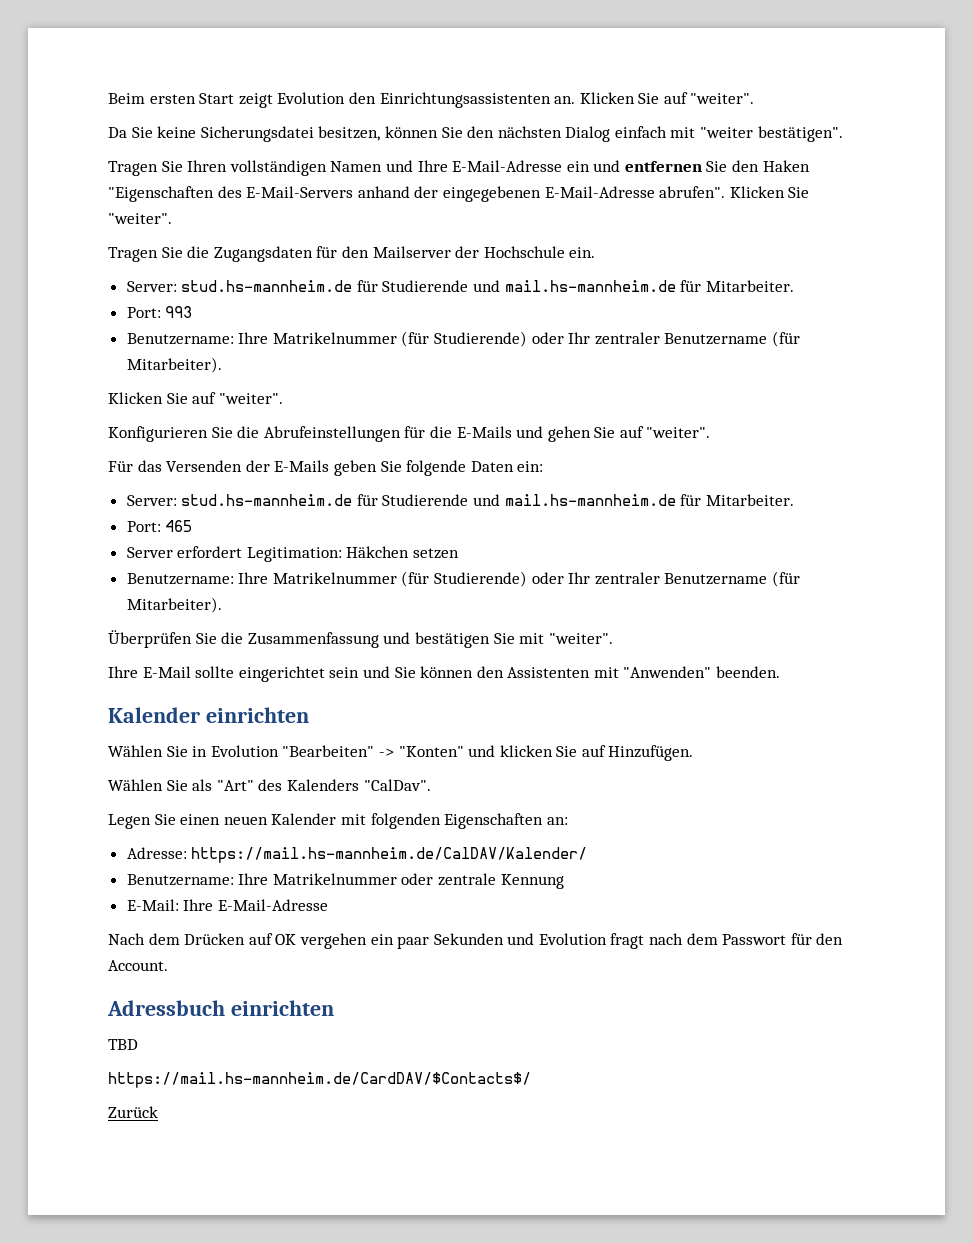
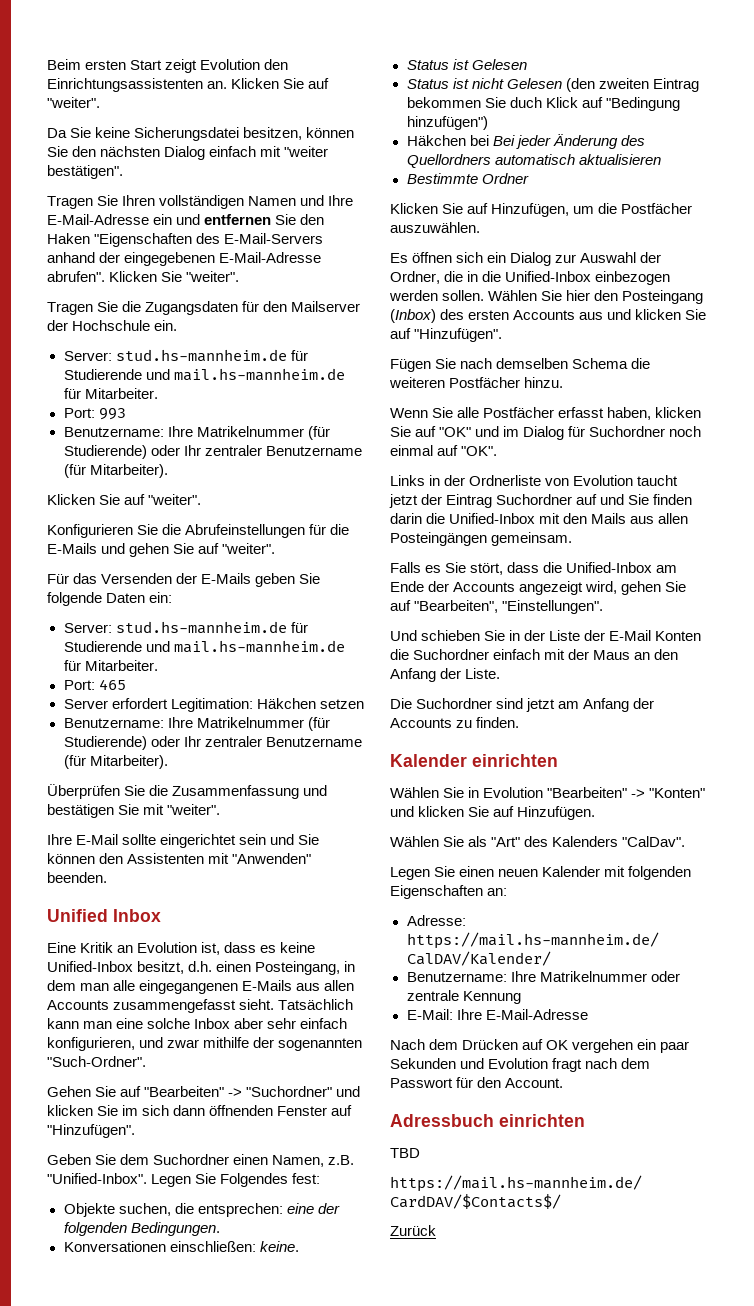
+ Unified Inbox
+ Eine Kritik an Evolution ist, dass es keine Unified-Inbox besitzt, d.h. einen Posteingang, in dem man alle eingegangenen E-Mails aus allen Accounts zusammengefasst sieht. Tatsächlich kann man eine solche Inbox aber sehr einfach konfigurieren, und zwar mithilfe der sogenannten "Such-Ordner".
+ Gehen Sie auf "Bearbeiten" -> "Suchordner" und klicken Sie im sich dann öffnenden Fenster auf "Hinzufügen".
+ Geben Sie dem Suchordner einen Namen, z.B. "Unified-Inbox". Legen Sie Folgendes fest:
+ Objekte suchen, die entsprechen: eine der folgenden Bedingungen.
+ Konversationen einschließen: keine.
+ Status ist Gelesen
+ Status ist nicht Gelesen (den zweiten Eintrag bekommen Sie duch Klick auf "Bedingung hinzufügen")
+ Häkchen bei Bei jeder Änderung des Quellordners automatisch aktualisieren
+ Bestimmte Ordner
+ Klicken Sie auf Hinzufügen, um die Postfächer auszuwählen.
+ Es öffnen sich ein Dialog zur Auswahl der Ordner, die in die Unified-Inbox einbezogen werden sollen. Wählen Sie hier den Posteingang (Inbox) des ersten Accounts aus und klicken Sie auf "Hinzufügen".
+ Fügen Sie nach demselben Schema die weiteren Postfächer hinzu.
+ Wenn Sie alle Postfächer erfasst haben, klicken Sie auf "OK" und im Dialog für Suchordner noch einmal auf "OK".
+ Links in der Ordnerliste von Evolution taucht jetzt der Eintrag Suchordner auf und Sie finden darin die Unified-Inbox mit den Mails aus allen Posteingängen gemeinsam.
+ Falls es Sie stört, dass die Unified-Inbox am Ende der Accounts angezeigt wird, gehen Sie auf "Bearbeiten", "Einstellungen".
+ Und schieben Sie in der Liste der E-Mail Konten die Suchordner einfach mit der Maus an den Anfang der Liste.
+ Die Suchordner sind jetzt am Anfang der Accounts zu finden.

